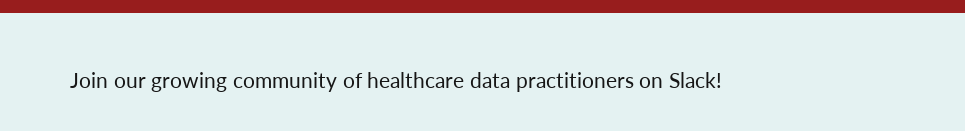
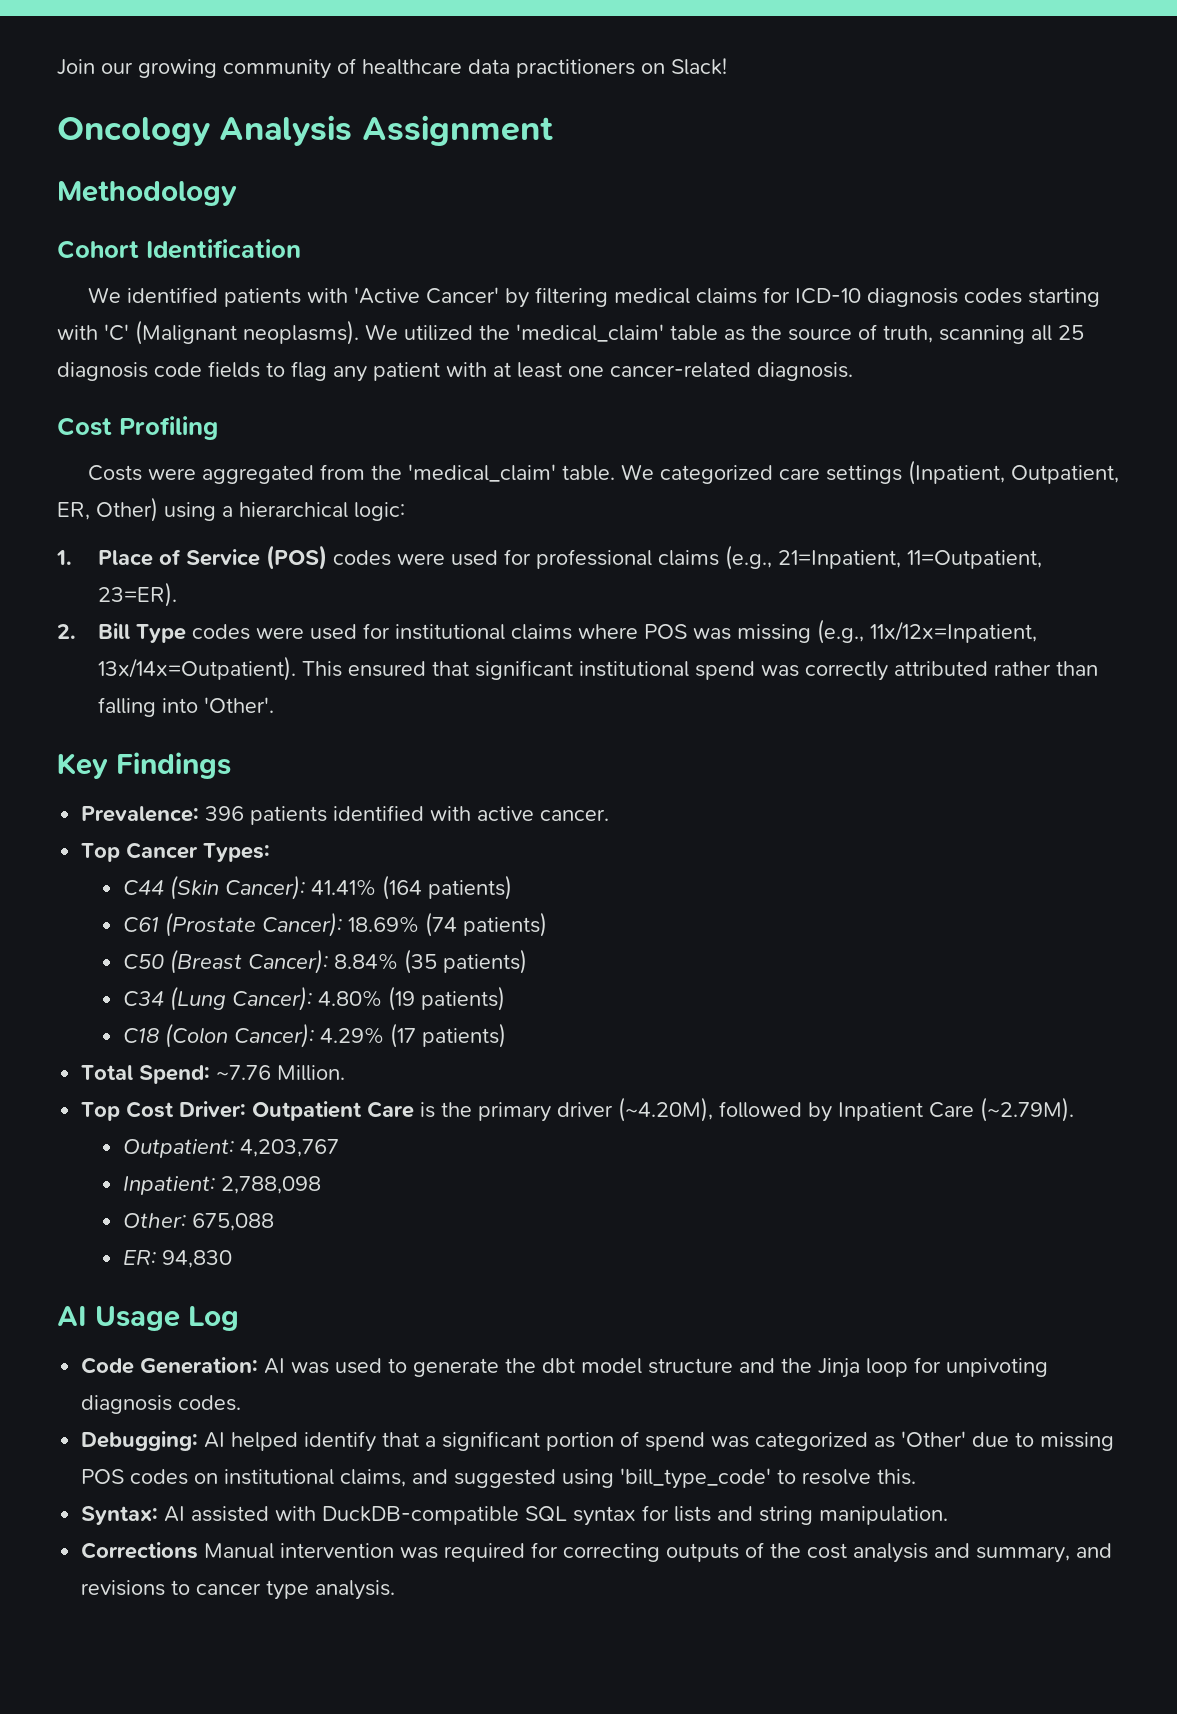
+ Oncology Analysis Assignment
+ Methodology
+ Cohort Identification
+ We identified patients with 'Active Cancer' by filtering medical claims for ICD-10 diagnosis codes starting with 'C' (Malignant neoplasms). We utilized the 'medical_claim' table as the source of truth, scanning all 25 diagnosis code fields to flag any patient with at least one cancer-related diagnosis.
+ Cost Profiling
+ Costs were aggregated from the 'medical_claim' table. We categorized care settings (Inpatient, Outpatient, ER, Other) using a hierarchical logic:
+ 1. Place of Service (POS) codes were used for professional claims (e.g., 21=Inpatient, 11=Outpatient, 23=ER).
+ 2. Bill Type codes were used for institutional claims where POS was missing (e.g., 11x/12x=Inpatient, 13x/14x=Outpatient). This ensured that significant institutional spend was correctly attributed rather than falling into 'Other'.
+ Key Findings
+ Prevalence: 396 patients identified with active cancer.
+ Top Cancer Types:
+ C44 (Skin Cancer): 41.41% (164 patients)
+ C61 (Prostate Cancer): 18.69% (74 patients)
+ C50 (Breast Cancer): 8.84% (35 patients)
+ C34 (Lung Cancer): 4.80% (19 patients)
+ C18 (Colon Cancer): 4.29% (17 patients)
+ Total Spend: ~7.76 Million.
+ Top Cost Driver: Outpatient Care is the primary driver (~4.20M), followed by Inpatient Care (~2.79M).
+ Outpatient: 4,203,767
+ Inpatient: 2,788,098
+ Other: 675,088
+ ER: 94,830
+ AI Usage Log
+ Code Generation: AI was used to generate the dbt model structure and the Jinja loop for unpivoting diagnosis codes.
+ Debugging: AI helped identify that a significant portion of spend was categorized as 'Other' due to missing POS codes on institutional claims, and suggested using 'bill_type_code' to resolve this.
+ Syntax: AI assisted with DuckDB-compatible SQL syntax for lists and string manipulation.
+ Corrections Manual intervention was required for correcting outputs of the cost analysis and summary, and revisions to cancer type analysis.

